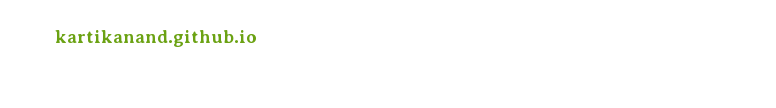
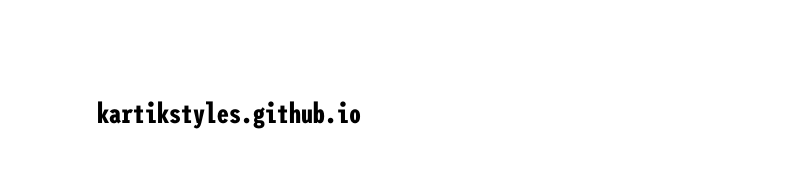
- kartikanand.github.io
+ kartikstyles.github.io

